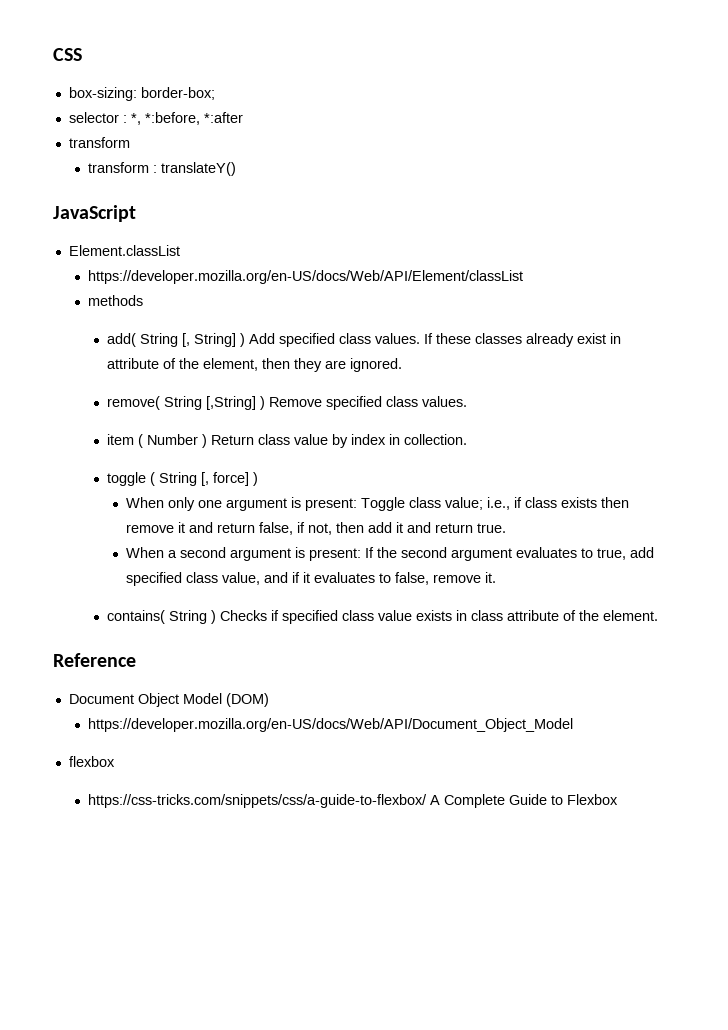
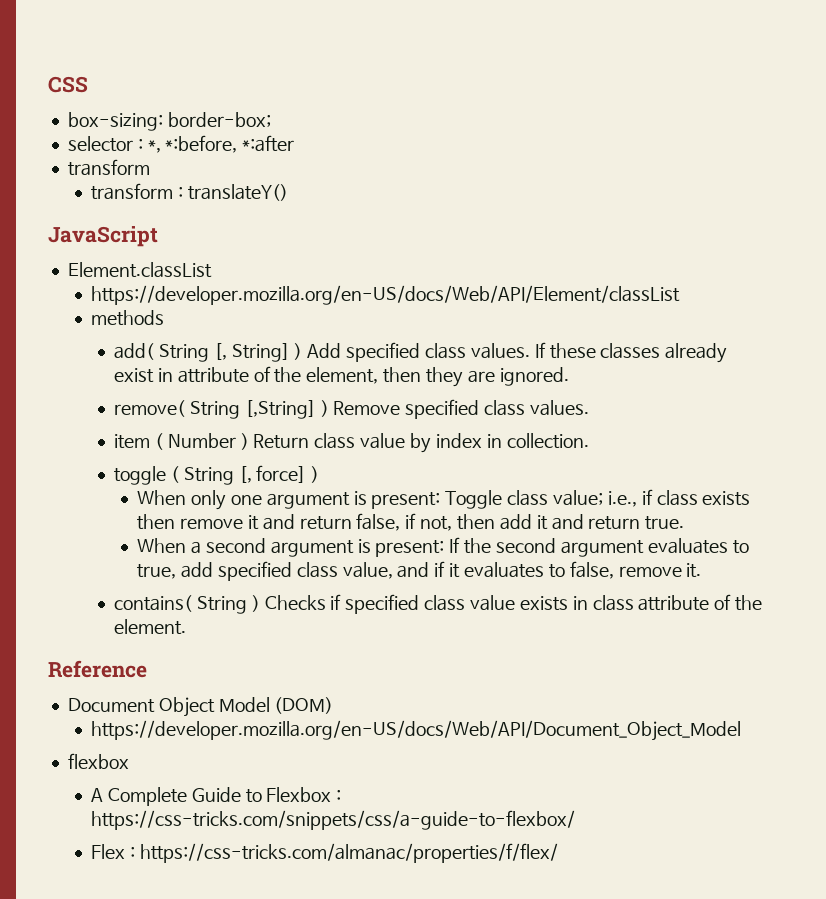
- https://css-tricks.com/snippets/css/a-guide-to-flexbox/ A Complete Guide to Flexbox
+ A Complete Guide to Flexbox : https://css-tricks.com/snippets/css/a-guide-to-flexbox/
+ Flex : https://css-tricks.com/almanac/properties/f/flex/

